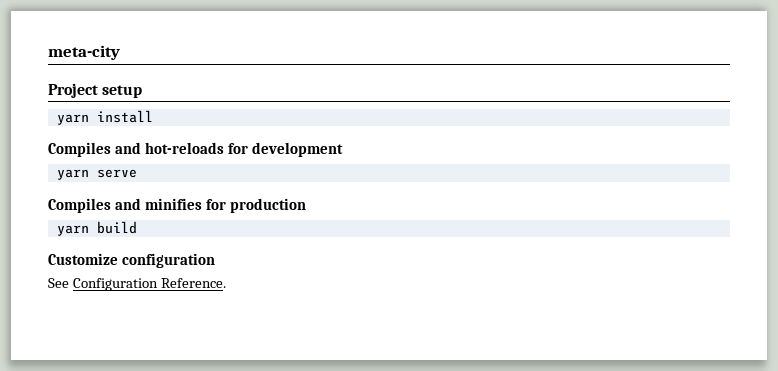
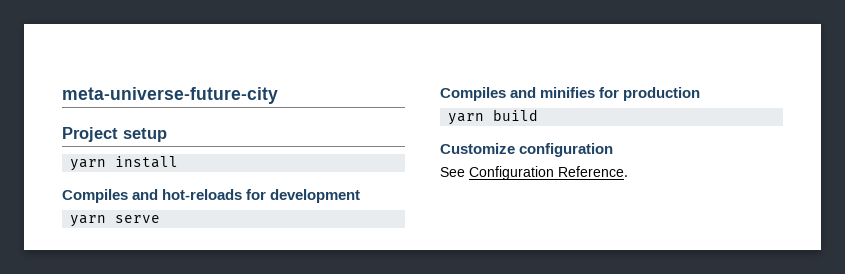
- meta-city
+ meta-universe-future-city

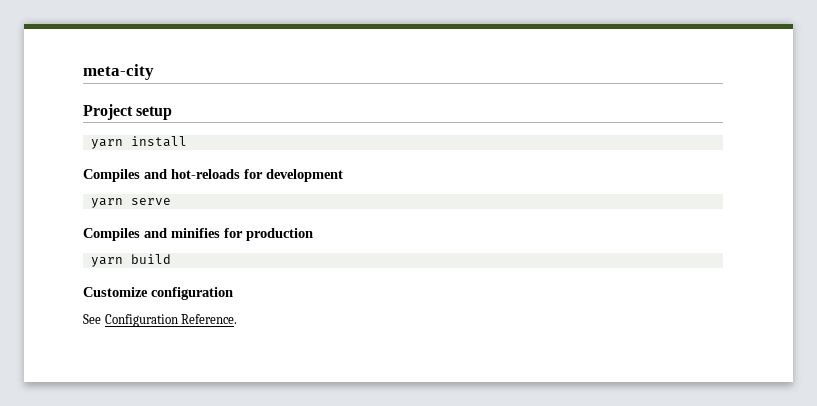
- meta-universe-future-city
+ meta-city

